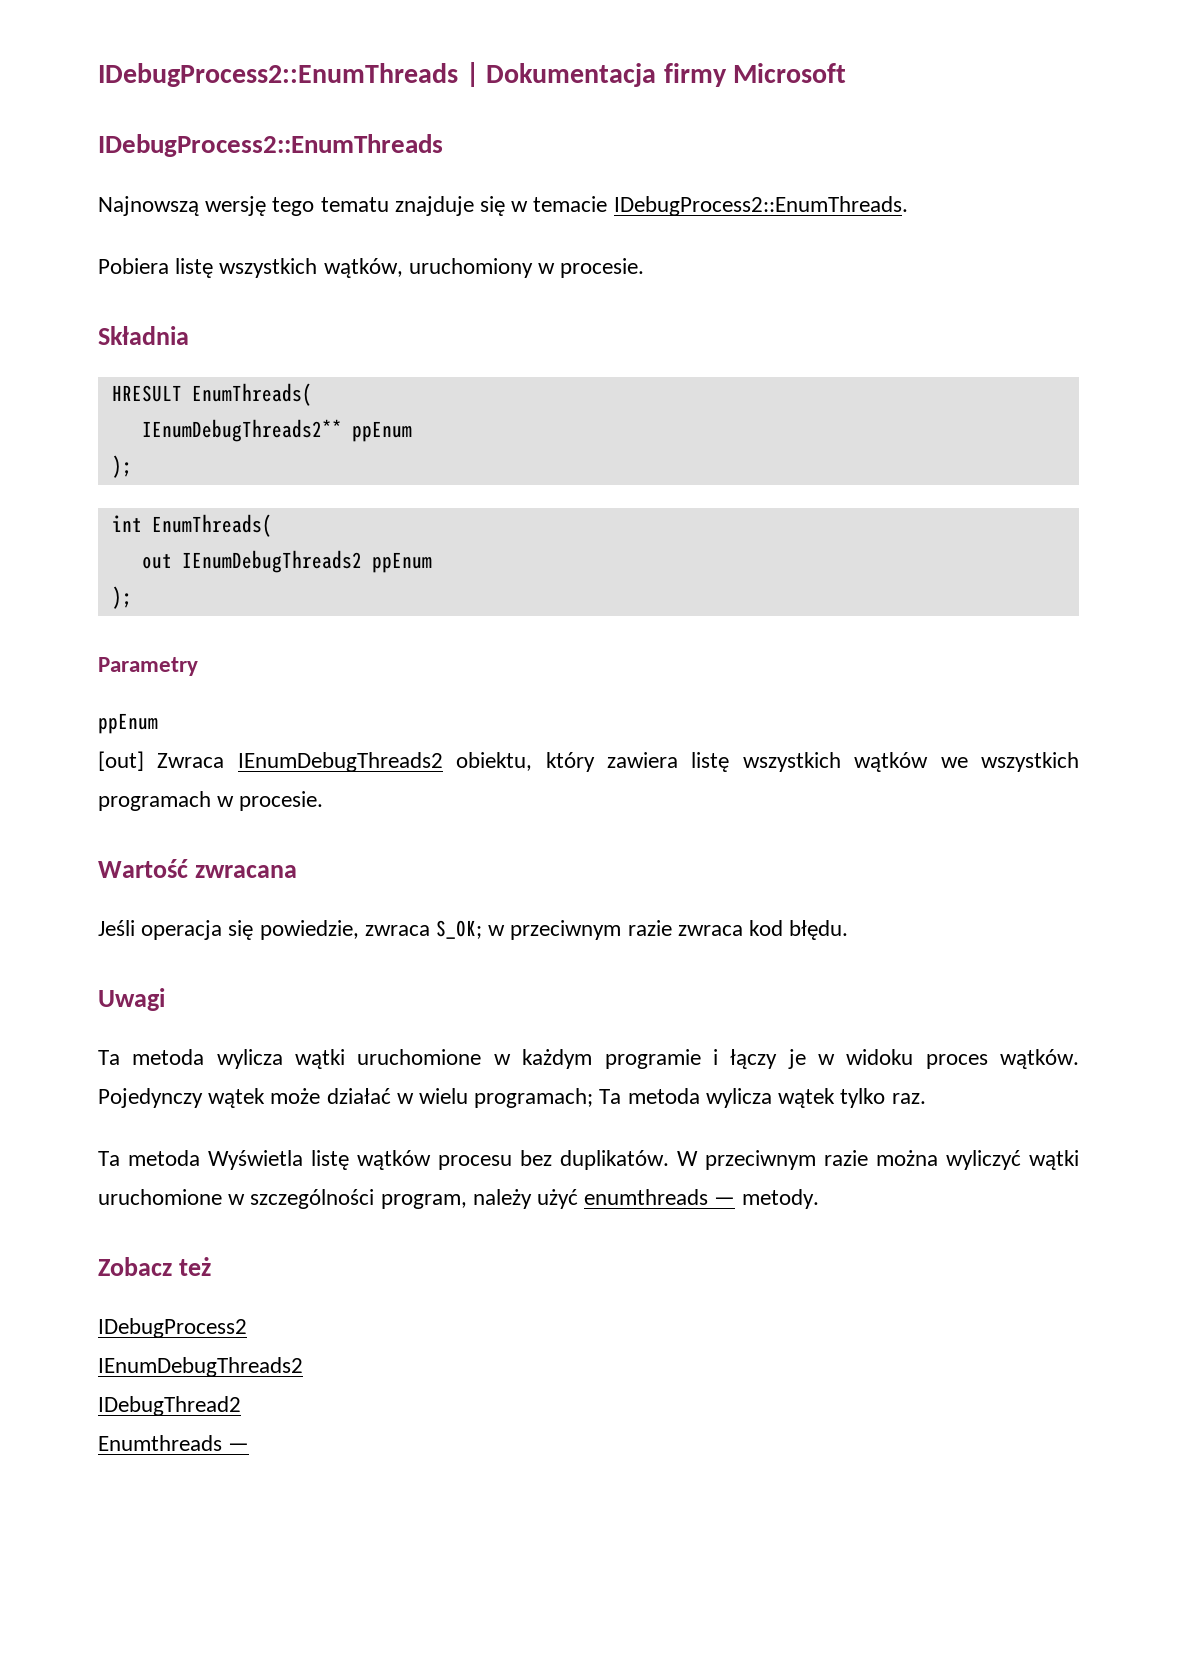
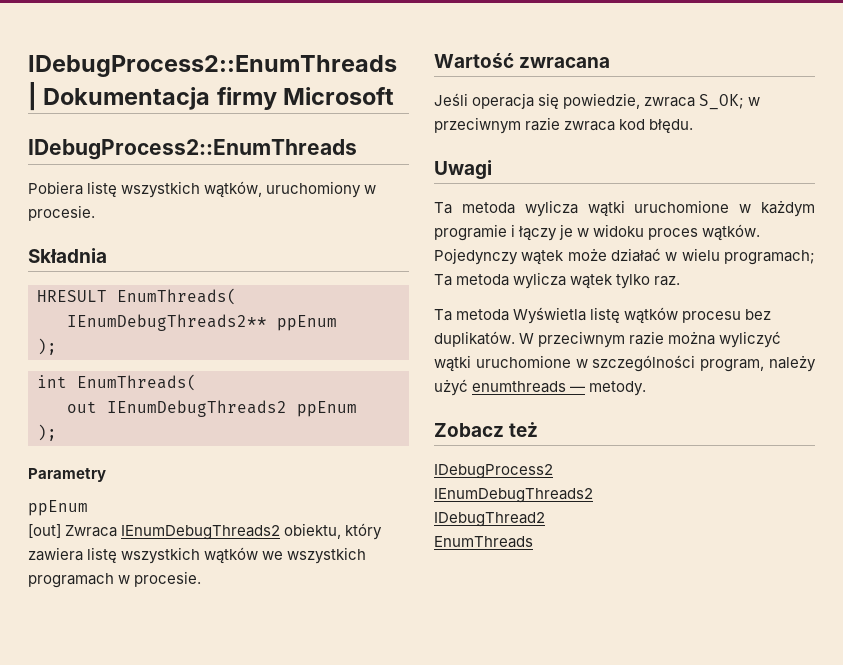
- Najnowszą wersję tego tematu znajduje się w temacie IDebugProcess2::EnumThreads.
- Enumthreads —
+ EnumThreads

